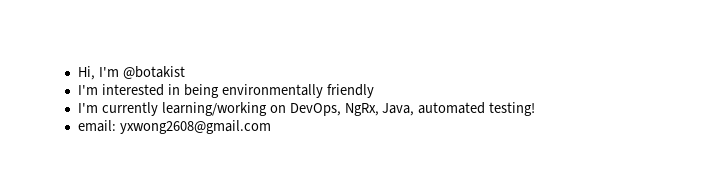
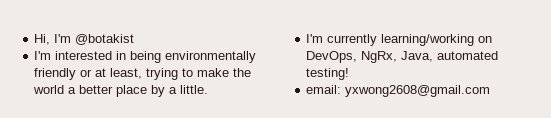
- I'm interested in being environmentally friendly
+ I'm interested in being environmentally friendly or at least, trying to make the world a better place by a little.

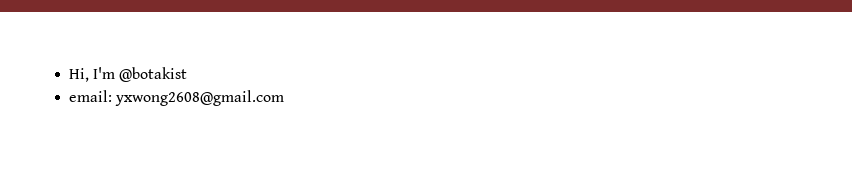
- I'm interested in being environmentally friendly or at least, trying to make the world a better place by a little.
- I'm currently learning/working on DevOps, NgRx, Java, automated testing!

